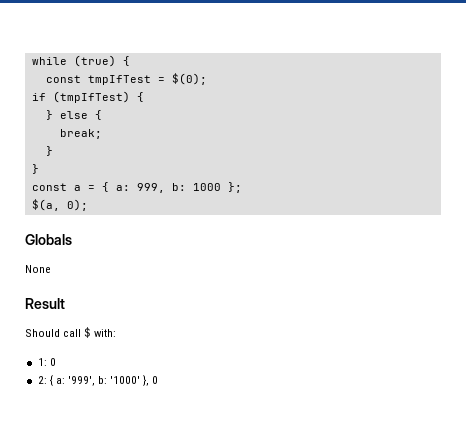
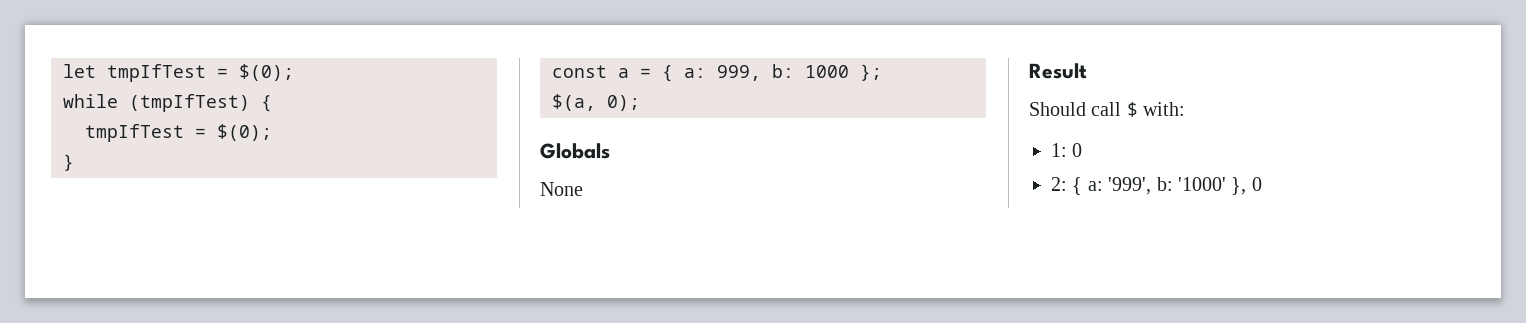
- while (true) {
- const tmpIfTest = $(0);
- if (tmpIfTest) {
- } else {
- break;
- }
+ let tmpIfTest = $(0);
+ while (tmpIfTest) {
+ tmpIfTest = $(0);

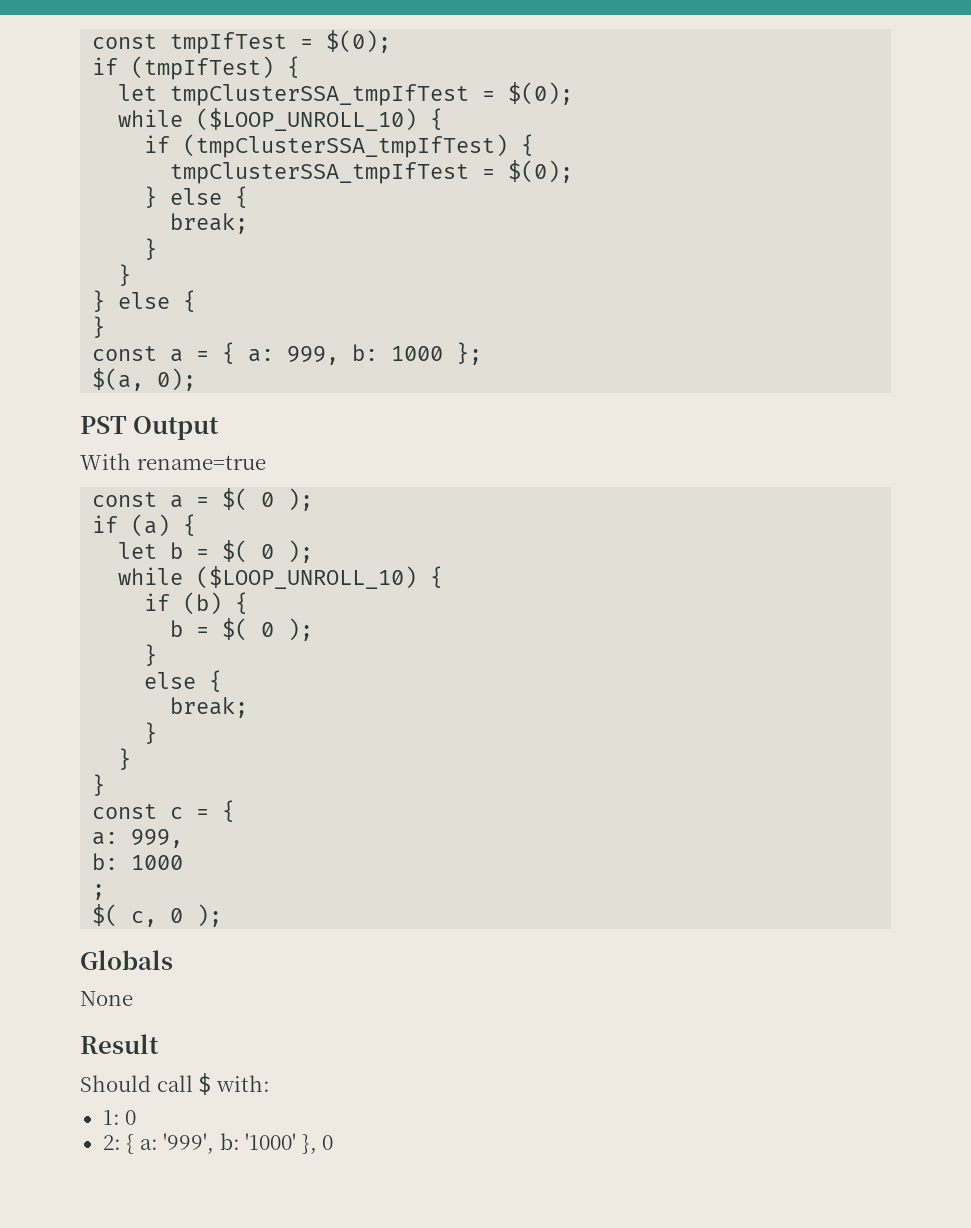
- let tmpIfTest = $(0);
- while (tmpIfTest) {
- tmpIfTest = $(0);
+ const tmpIfTest = $(0);
+ if (tmpIfTest) {
+ let tmpClusterSSA_tmpIfTest = $(0);
+ while ($LOOP_UNROLL_10) {
+ if (tmpClusterSSA_tmpIfTest) {
+ tmpClusterSSA_tmpIfTest = $(0);
+ } else {
+ break;
+ }
+ }
+ } else {
+ PST Output
+ With rename=true
+ const a = $( 0 );
+ if (a) {
+ let b = $( 0 );
+ while ($LOOP_UNROLL_10) {
+ if (b) {
+ b = $( 0 );
+ }
+ else {
+ break;
+ }
+ }
+ }
+ const c = {
+ a: 999,
+ b: 1000
+ ;
+ $( c, 0 );

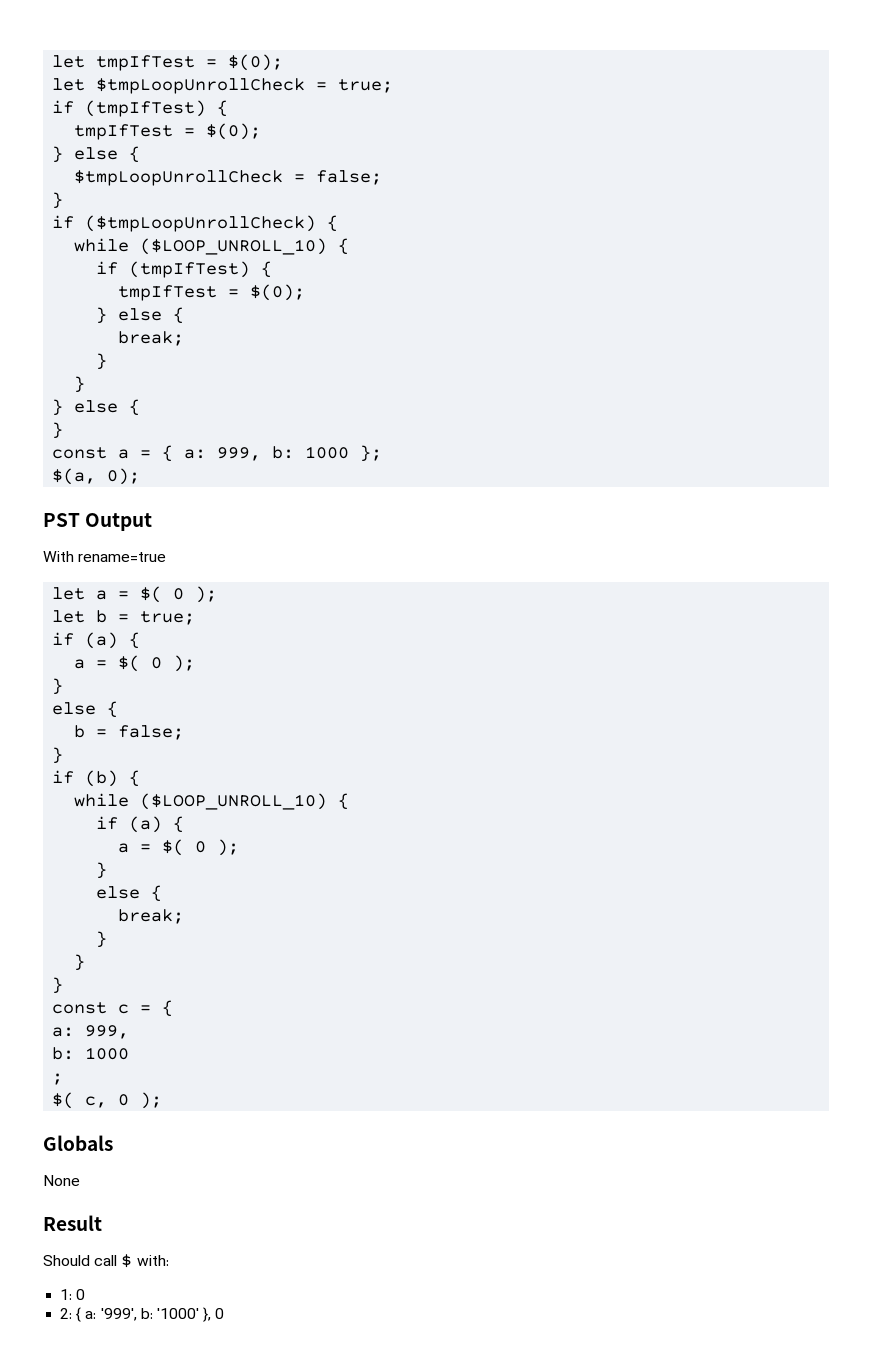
- const tmpIfTest = $(0);
+ let tmpIfTest = $(0);
+ let $tmpLoopUnrollCheck = true;
  if (tmpIfTest) {
- let tmpClusterSSA_tmpIfTest = $(0);
+ tmpIfTest = $(0);
+ } else {
+ $tmpLoopUnrollCheck = false;
+ }
+ if ($tmpLoopUnrollCheck) {
  while ($LOOP_UNROLL_10) {
- if (tmpClusterSSA_tmpIfTest) {
- tmpClusterSSA_tmpIfTest = $(0);
+ if (tmpIfTest) {
+ tmpIfTest = $(0);
- const a = $( 0 );
+ let a = $( 0 );
+ let b = true;
  if (a) {
- let b = $( 0 );
+ a = $( 0 );
+ }
+ else {
+ b = false;
+ }
+ if (b) {
  while ($LOOP_UNROLL_10) {
- if (b) {
- b = $( 0 );
+ if (a) {
+ a = $( 0 );

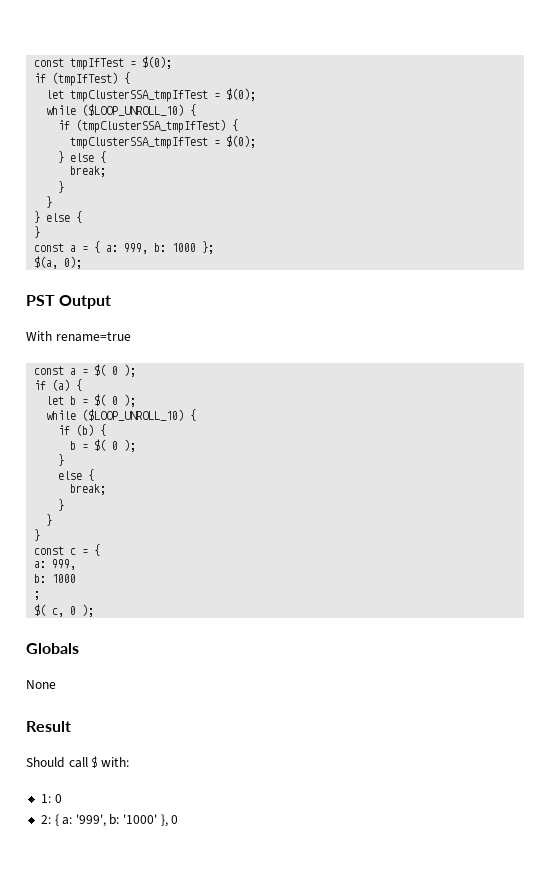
- let tmpIfTest = $(0);
- let $tmpLoopUnrollCheck = true;
+ const tmpIfTest = $(0);
  if (tmpIfTest) {
- tmpIfTest = $(0);
- } else {
- $tmpLoopUnrollCheck = false;
- }
- if ($tmpLoopUnrollCheck) {
+ let tmpClusterSSA_tmpIfTest = $(0);
  while ($LOOP_UNROLL_10) {
- if (tmpIfTest) {
- tmpIfTest = $(0);
+ if (tmpClusterSSA_tmpIfTest) {
+ tmpClusterSSA_tmpIfTest = $(0);
- let a = $( 0 );
- let b = true;
+ const a = $( 0 );
  if (a) {
- a = $( 0 );
- }
- else {
- b = false;
- }
+ let b = $( 0 );
+ while ($LOOP_UNROLL_10) {
  if (b) {
- while ($LOOP_UNROLL_10) {
- if (a) {
- a = $( 0 );
+ b = $( 0 );

